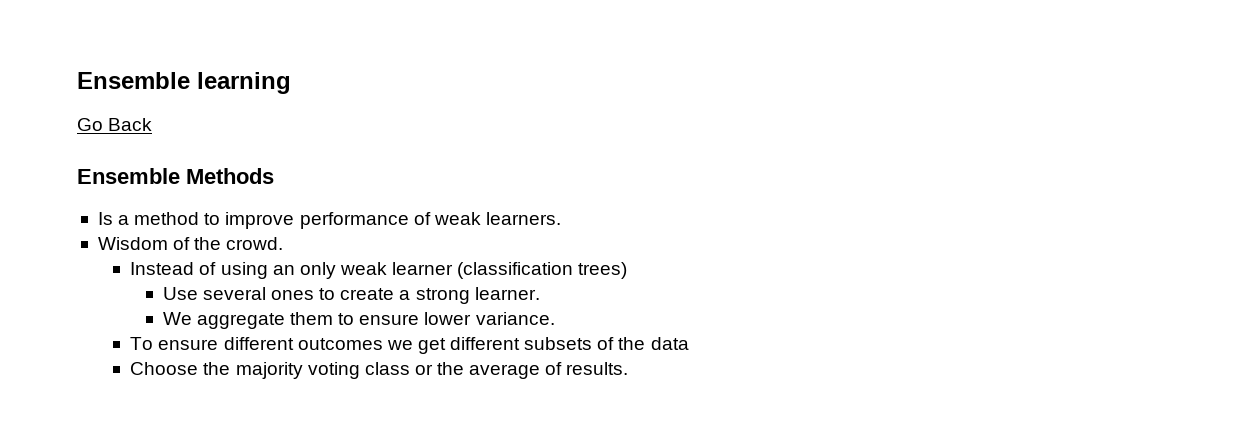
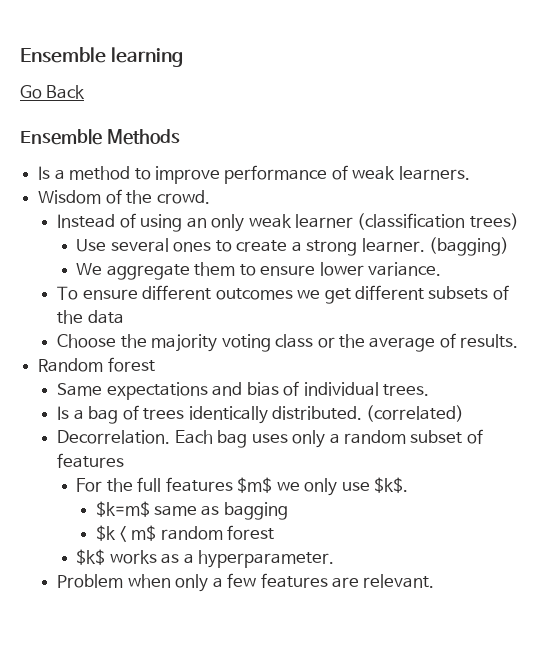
+ (bagging)
+ Random forest
+ Same expectations and bias of individual trees.
+ Is a bag of trees identically distributed. (correlated)
+ Decorrelation. Each bag uses only a random subset of features
+ For the full features $m$ we only use $k$.
+ $k=m$ same as bagging
+ $k < m$ random forest
+ $k$ works as a hyperparameter.
+ Problem when only a few features are relevant.

